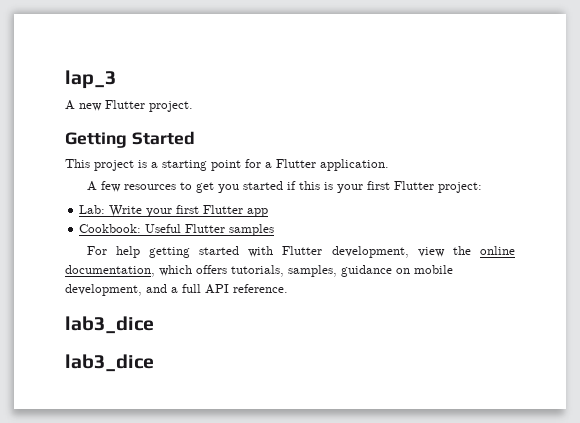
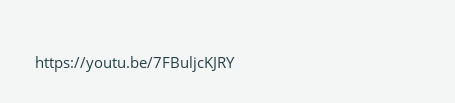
- lap_3
- A new Flutter project.
- Getting Started
- This project is a starting point for a Flutter application.
- A few resources to get you started if this is your first Flutter project:
- Lab: Write your first Flutter app
- Cookbook: Useful Flutter samples
- For help getting started with Flutter development, view the online documentation, which offers tutorials, samples, guidance on mobile development, and a full API reference.
- lab3_dice
- lab3_dice
+ https://youtu.be/7FBuljcKJRY

